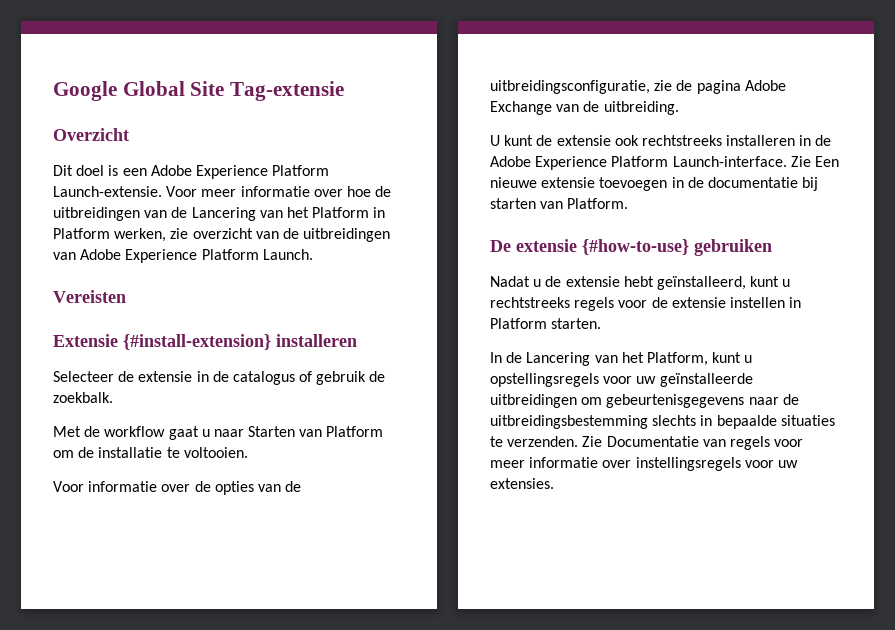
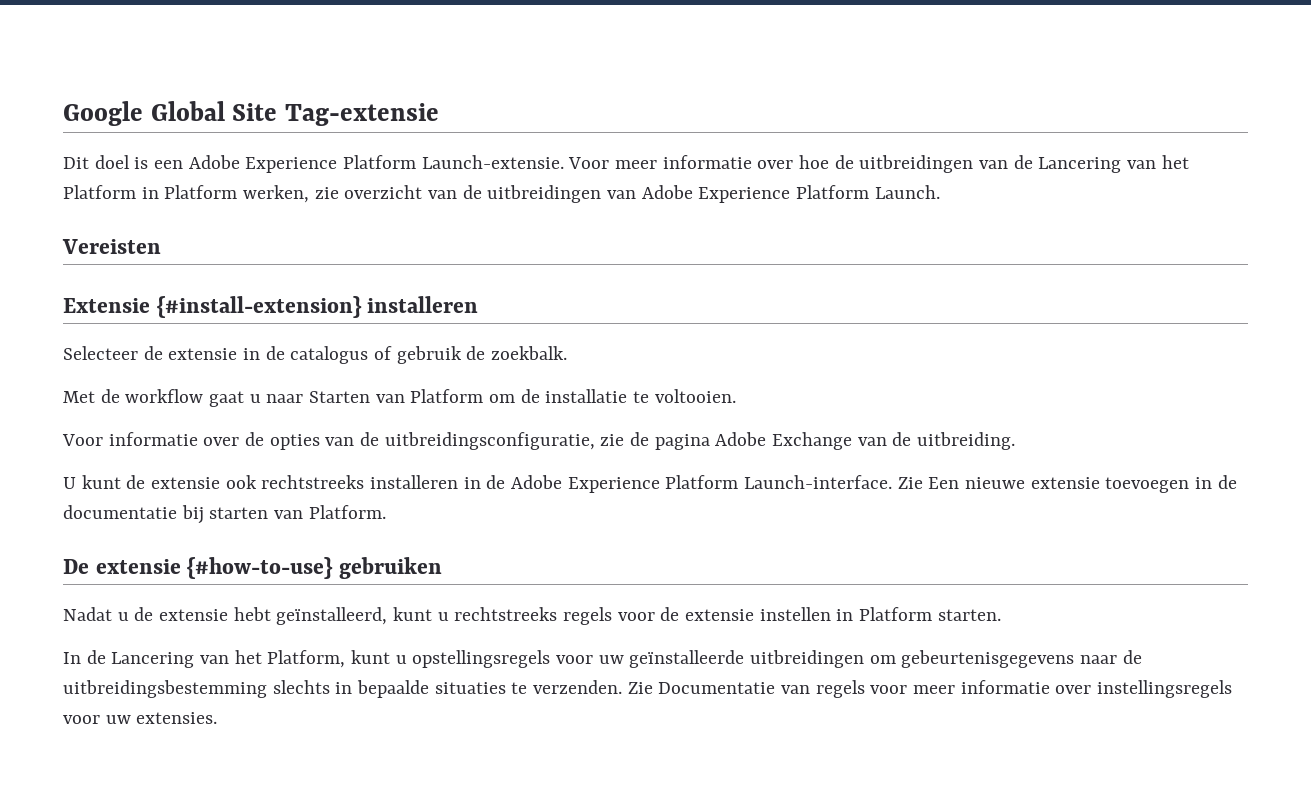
- Overzicht

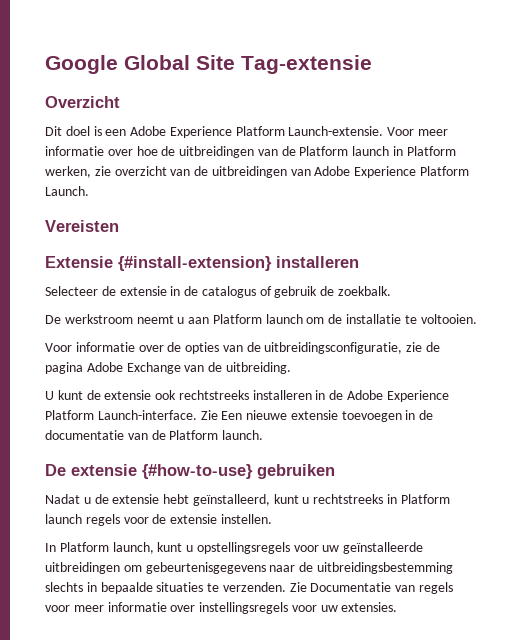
+ Overzicht
- Voor meer informatie over hoe de uitbreidingen van de Lancering van het Platform in Platform werken, zie overzicht van de uitbreidingen van Adobe Experience Platform Launch.
+ Voor meer informatie over hoe de uitbreidingen van de Platform launch in Platform werken, zie overzicht van de uitbreidingen van Adobe Experience Platform Launch.
- Met de workflow gaat u naar Starten van Platform om de installatie te voltooien.
+ De werkstroom neemt u aan Platform launch om de installatie te voltooien.
- Zie Een nieuwe extensie toevoegen in de documentatie bij starten van Platform.
+ Zie Een nieuwe extensie toevoegen in de documentatie van de Platform launch.
- Nadat u de extensie hebt geïnstalleerd, kunt u rechtstreeks regels voor de extensie instellen in Platform starten.
- In de Lancering van het Platform, kunt u opstellingsregels voor uw geïnstalleerde uitbreidingen om gebeurtenisgegevens naar de uitbreidingsbestemming slechts in bepaalde situaties te verzenden.
+ Nadat u de extensie hebt geïnstalleerd, kunt u rechtstreeks in Platform launch regels voor de extensie instellen.
+ In Platform launch, kunt u opstellingsregels voor uw geïnstalleerde uitbreidingen om gebeurtenisgegevens naar de uitbreidingsbestemming slechts in bepaalde situaties te verzenden.

